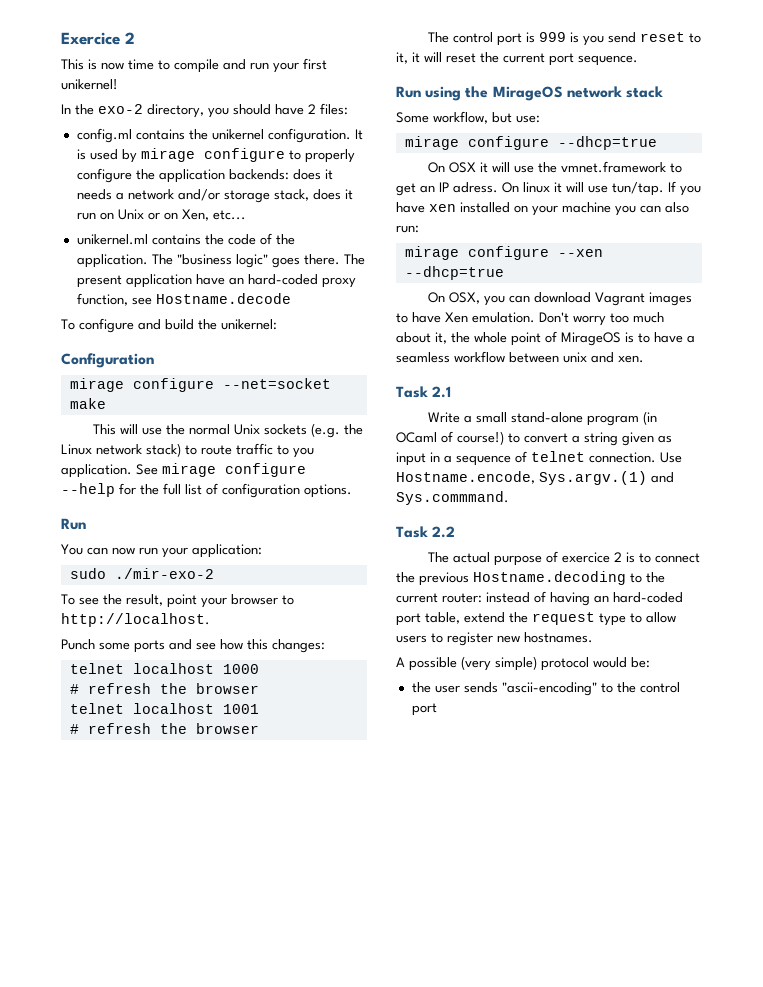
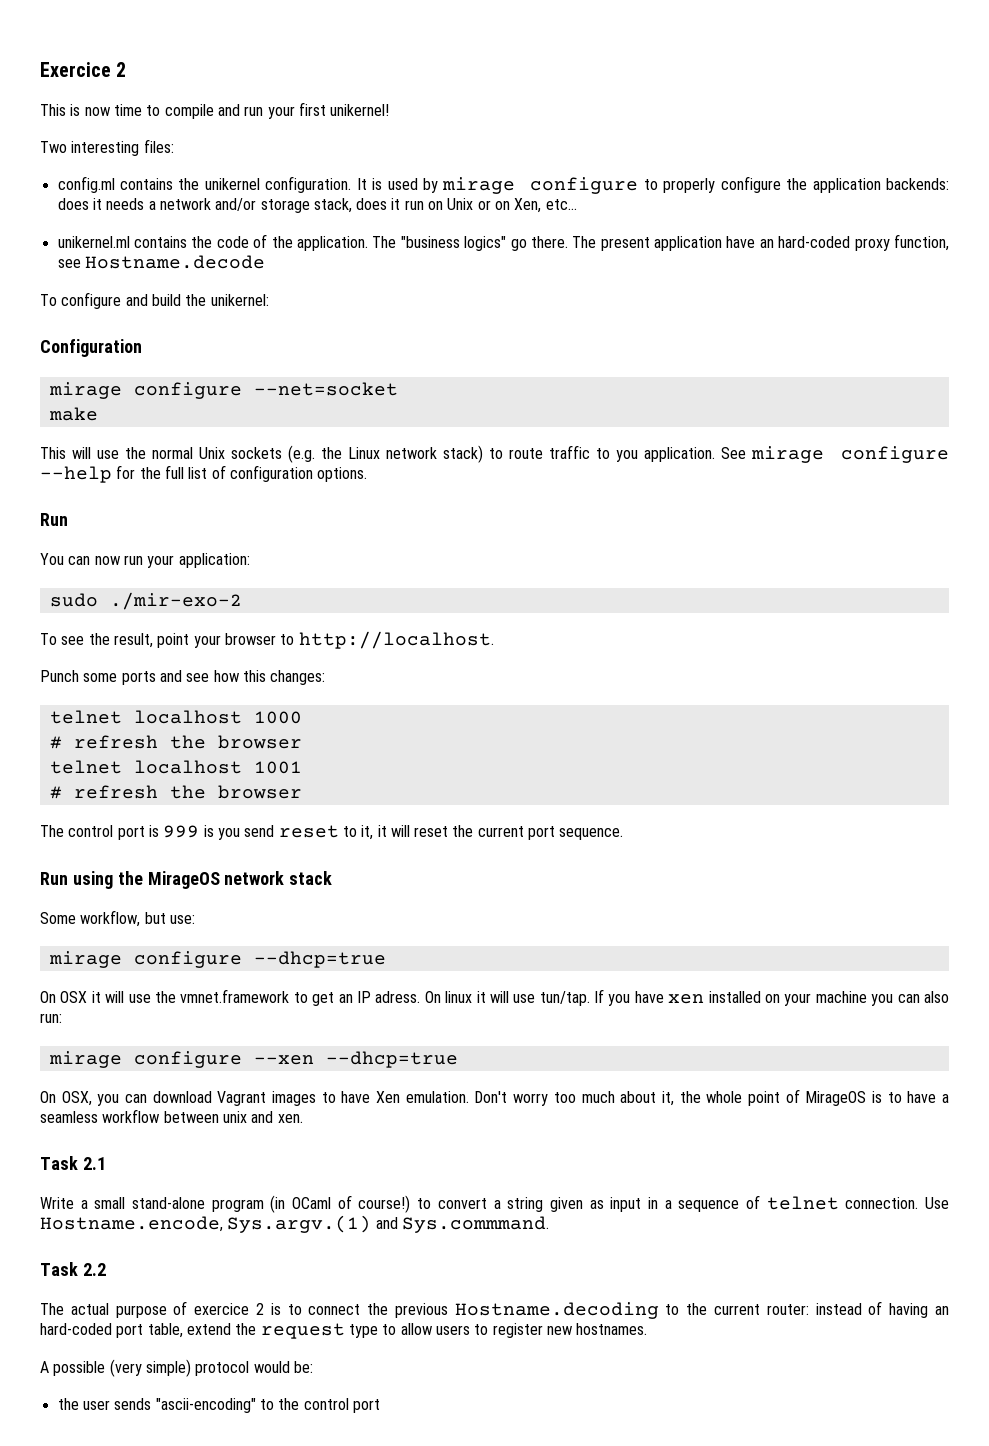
- In the exo-2 directory, you should have 2 files:
+ Two interesting files:
- The "business logic" goes there.
+ The "business logics" go there.

